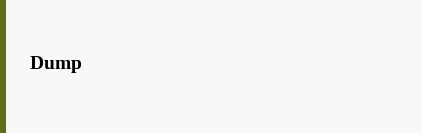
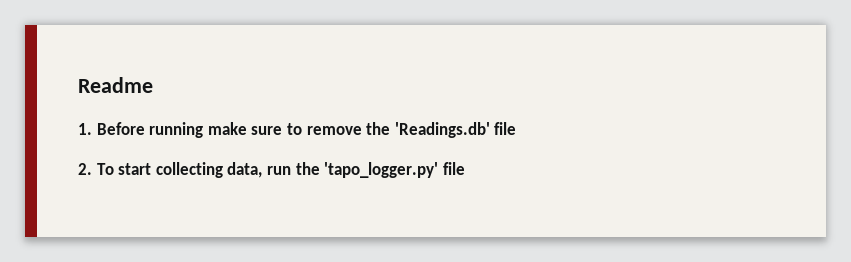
- Dump
+ Readme
+ 1. Before running make sure to remove the 'Readings.db' file
+ 2. To start collecting data, run the 'tapo_logger.py' file

